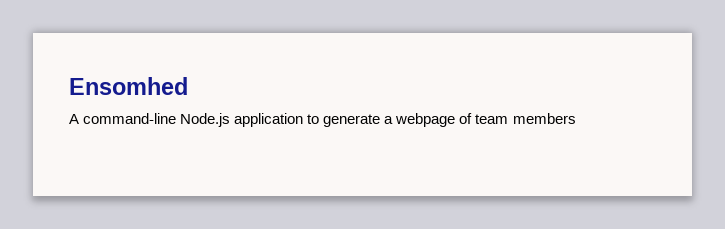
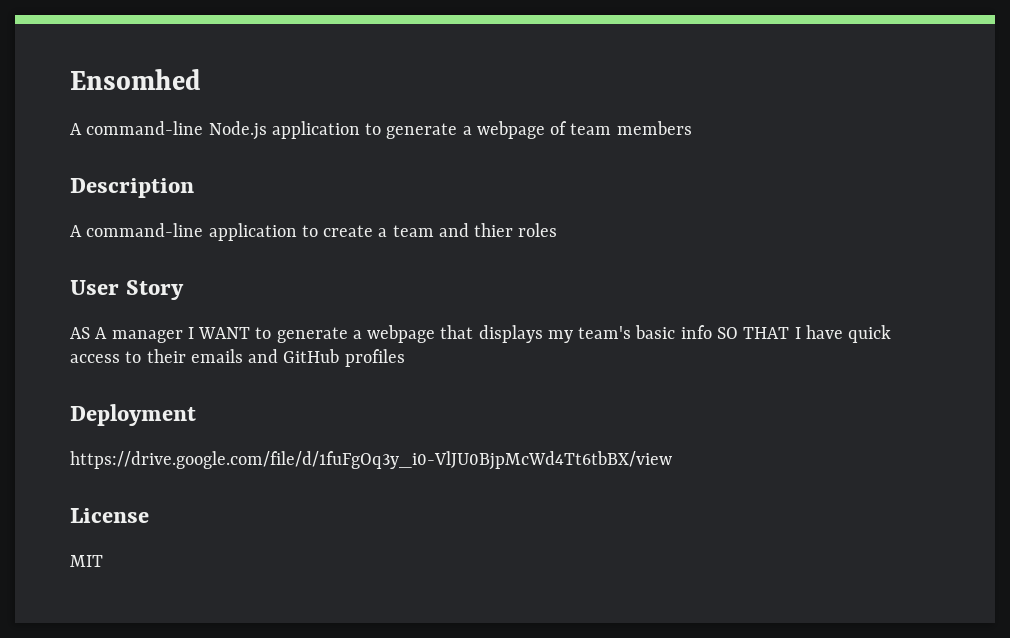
+ Description
+ A command-line application to create a team and thier roles
+ User Story
+ AS A manager I WANT to generate a webpage that displays my team's basic info SO THAT I have quick access to their emails and GitHub profiles
+ Deployment
+ https://drive.google.com/file/d/1fuFgOq3y_i0-VlJU0BjpMcWd4Tt6tbBX/view
+ License
+ MIT

